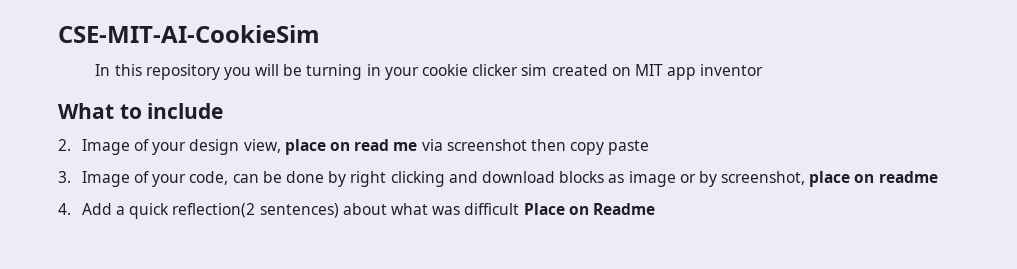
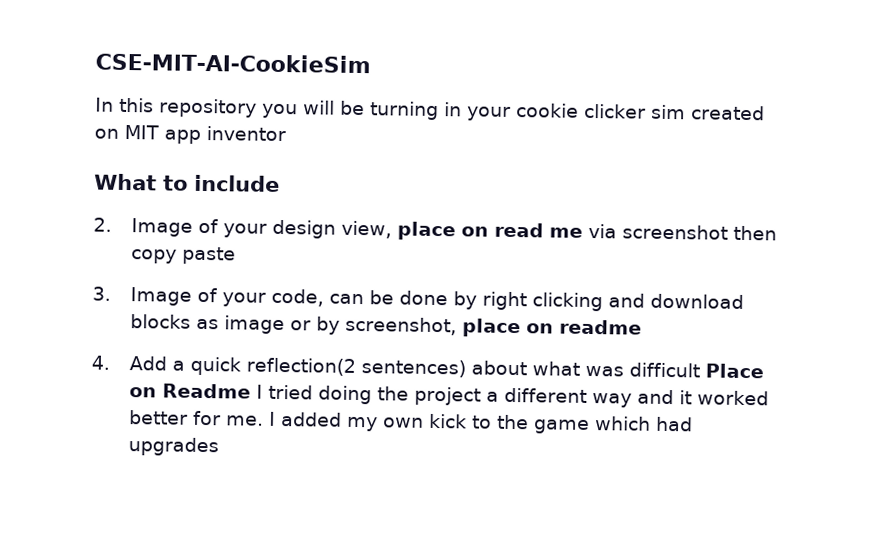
- 4. Add a quick reflection(2 sentences) about what was difficult Place on Readme
+ 4. Add a quick reflection(2 sentences) about what was difficult Place on Readme I tried doing the project a different way and it worked better for me. I added my own kick to the game which had upgrades

